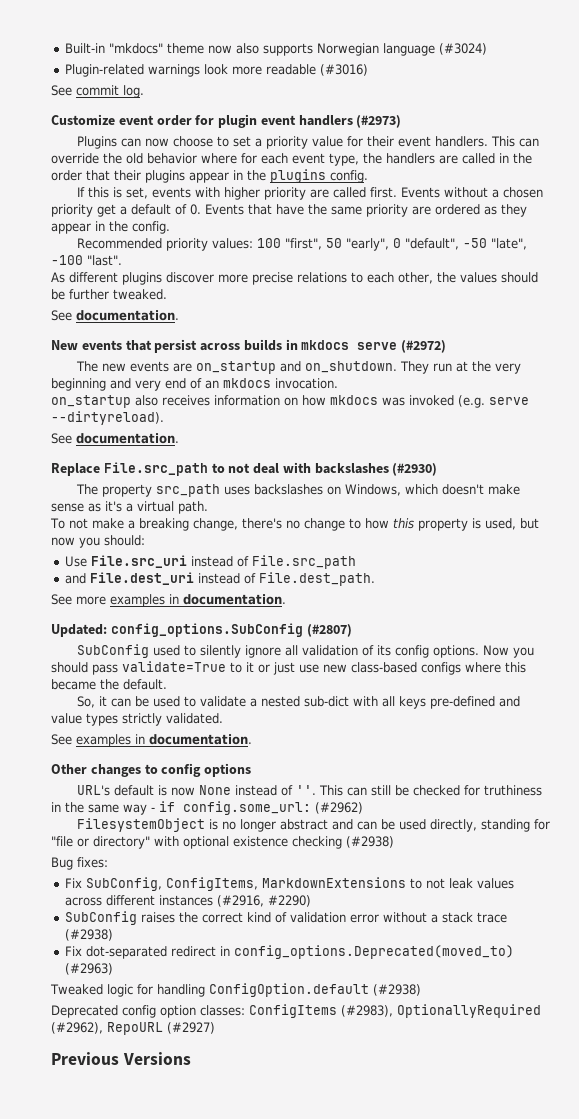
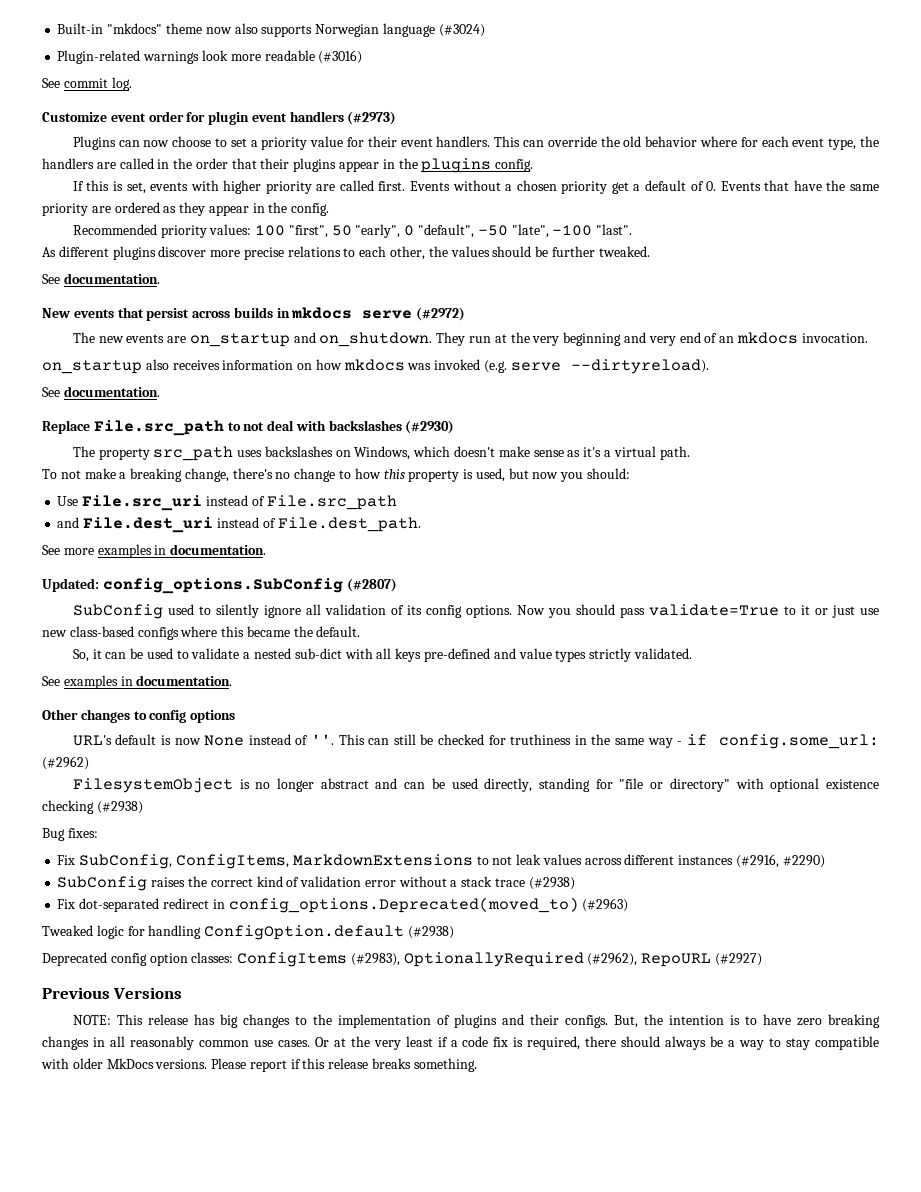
+ NOTE: This release has big changes to the implementation of plugins and their configs. But, the intention is to have zero breaking changes in all reasonably common use cases. Or at the very least if a code fix is required, there should always be a way to stay compatible with older MkDocs versions. Please report if this release breaks something.

